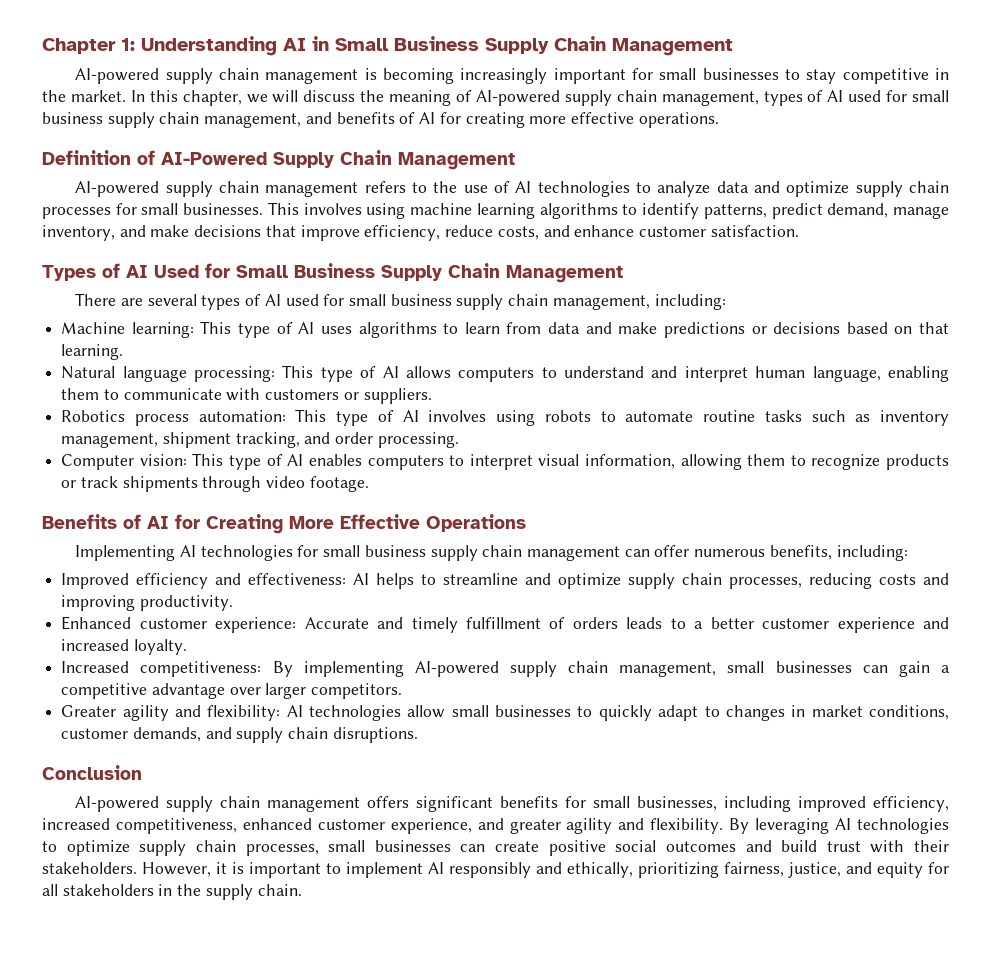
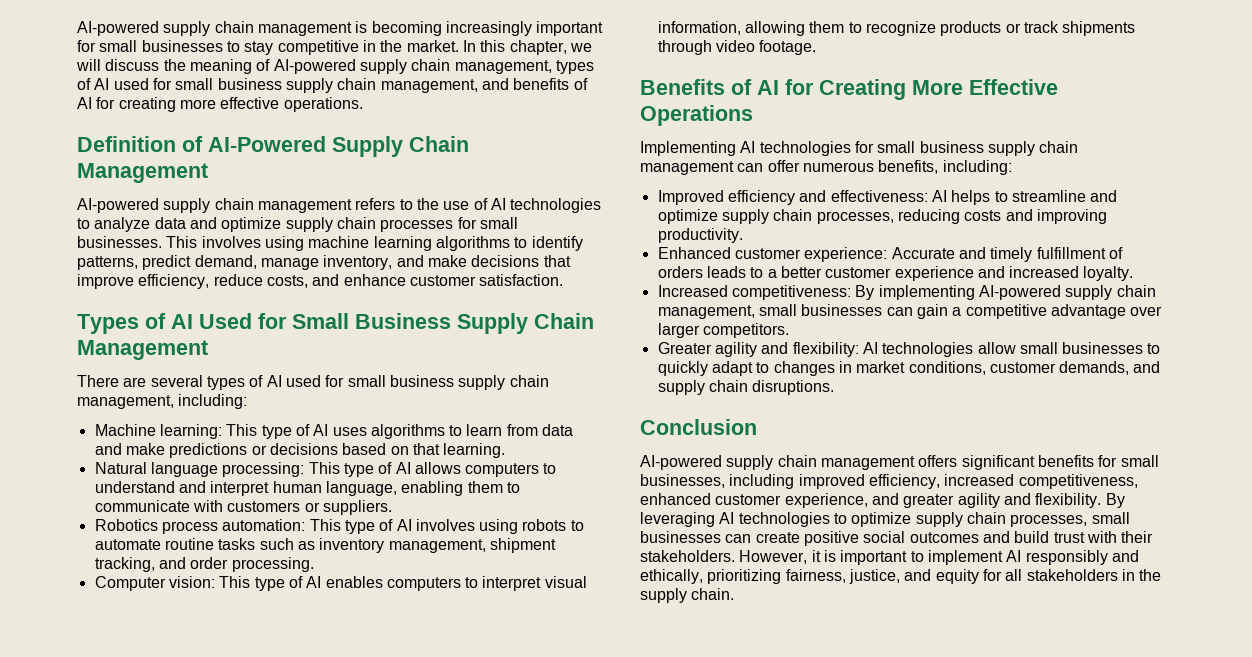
- Chapter 1: Understanding AI in Small Business Supply Chain Management

